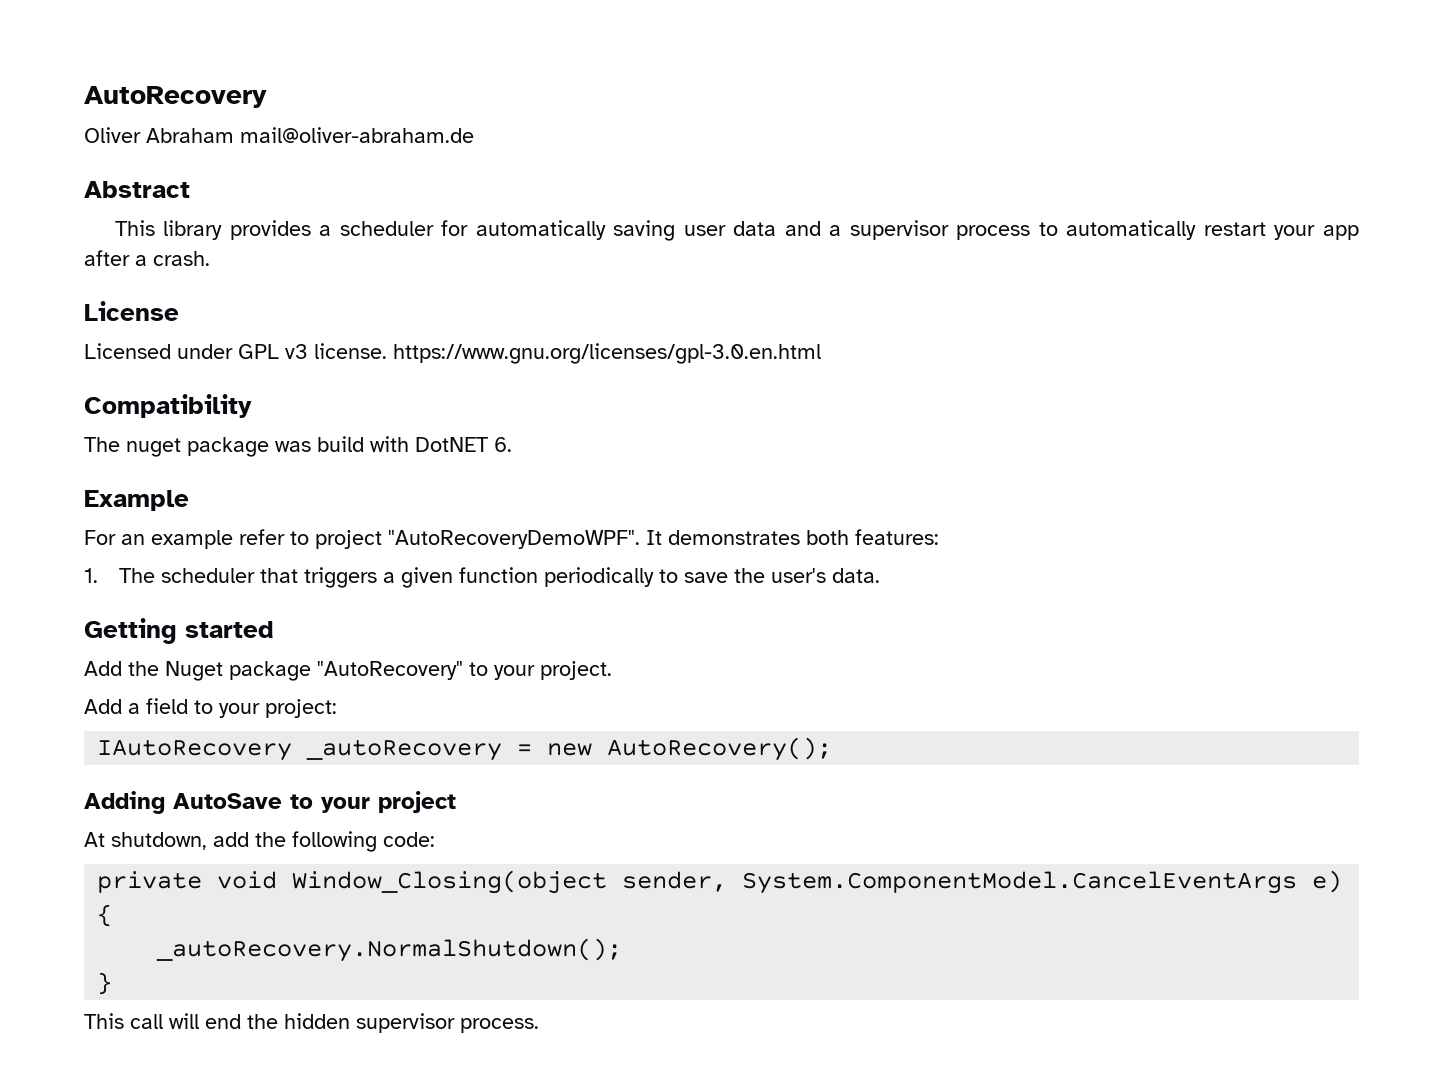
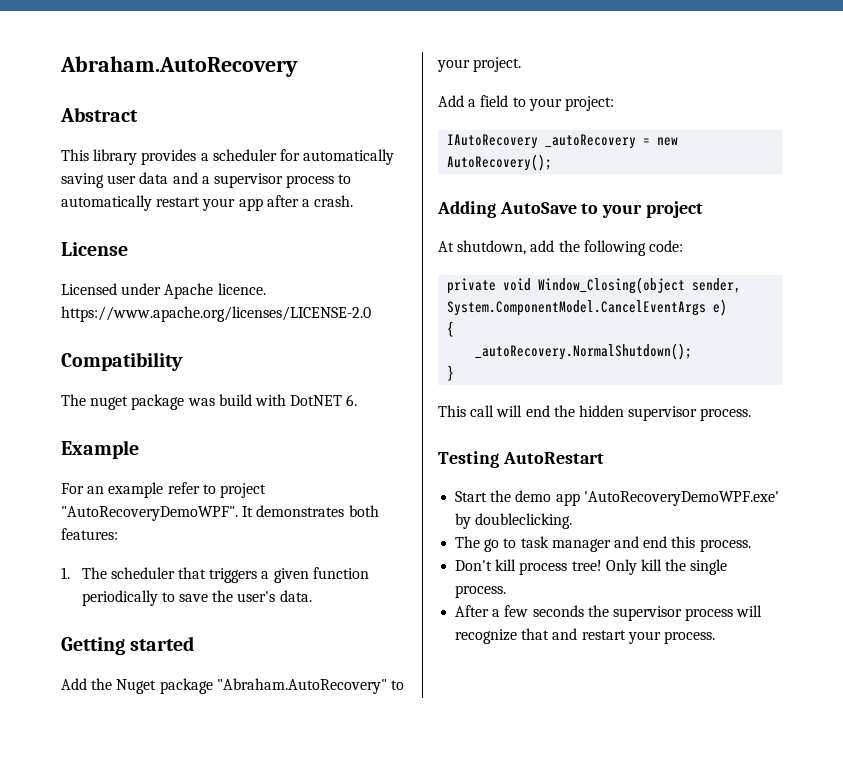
- AutoRecovery
- Oliver Abraham mail@oliver-abraham.de
+ Abraham.AutoRecovery
- Licensed under GPL v3 license. https://www.gnu.org/licenses/gpl-3.0.en.html
+ Licensed under Apache licence. https://www.apache.org/licenses/LICENSE-2.0
- Add the Nuget package "AutoRecovery" to your project.
+ Add the Nuget package "Abraham.AutoRecovery" to your project.
+ Testing AutoRestart
+ Start the demo app 'AutoRecoveryDemoWPF.exe' by doubleclicking.
+ The go to task manager and end this process.
+ Don't kill process tree! Only kill the single process.
+ After a few seconds the supervisor process will recognize that and restart your process.

